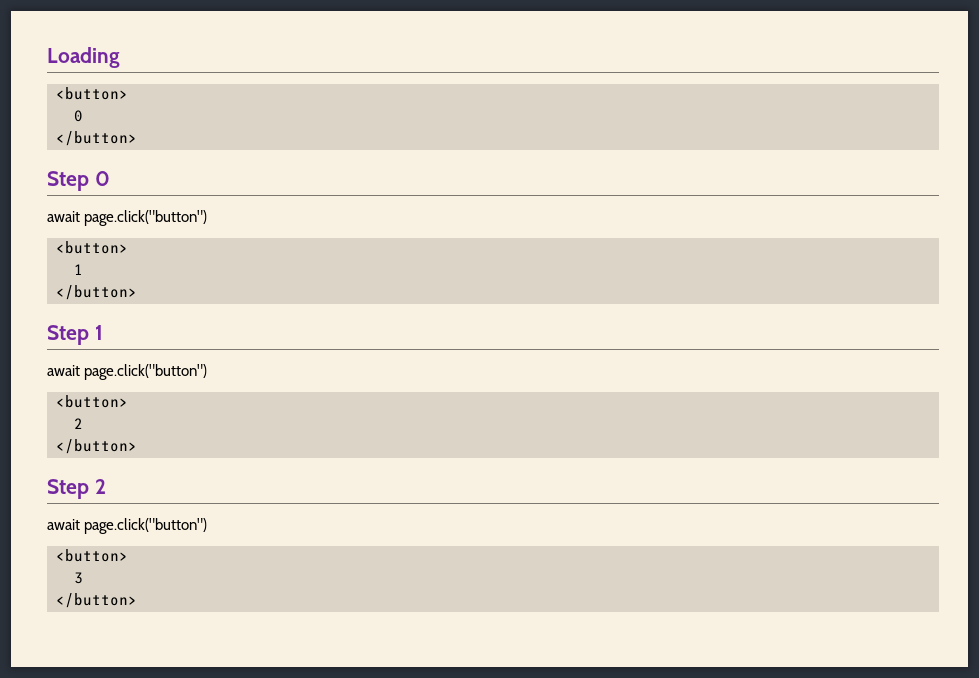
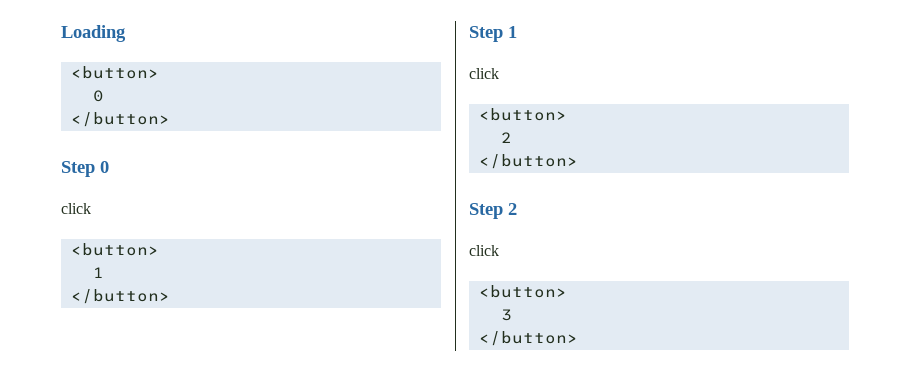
  Step 0
- await page.click("button")
+ click
  Step 1
- await page.click("button")
+ click
  Step 2
- await page.click("button")
+ click

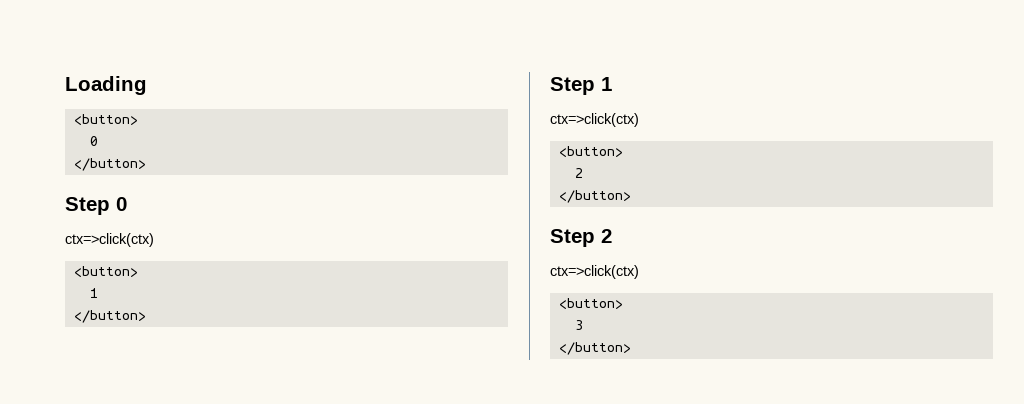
  Step 0
- click
+ ctx=>click(ctx)
  Step 1
- click
+ ctx=>click(ctx)
  Step 2
- click
+ ctx=>click(ctx)

